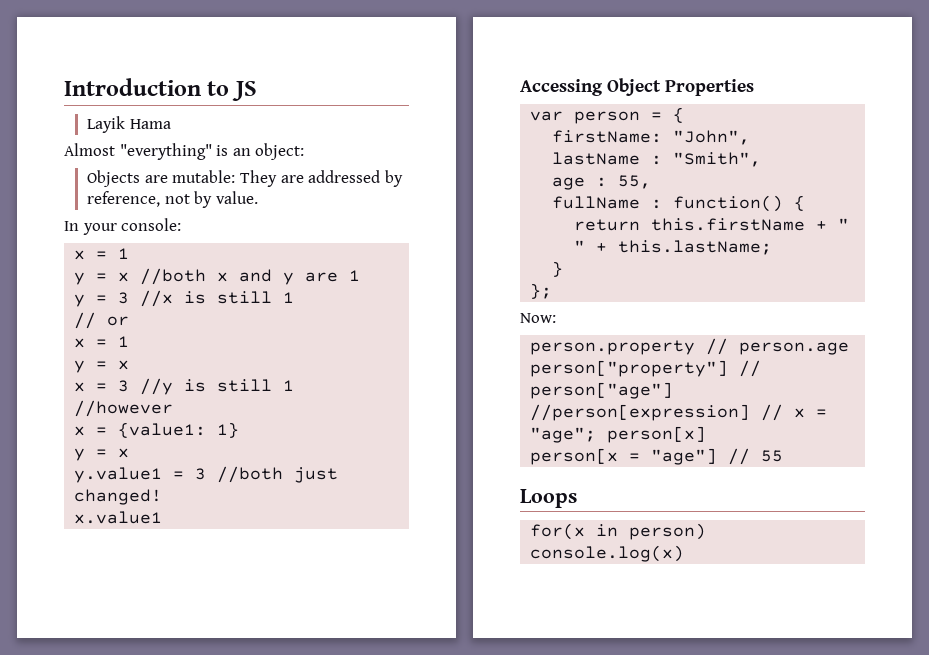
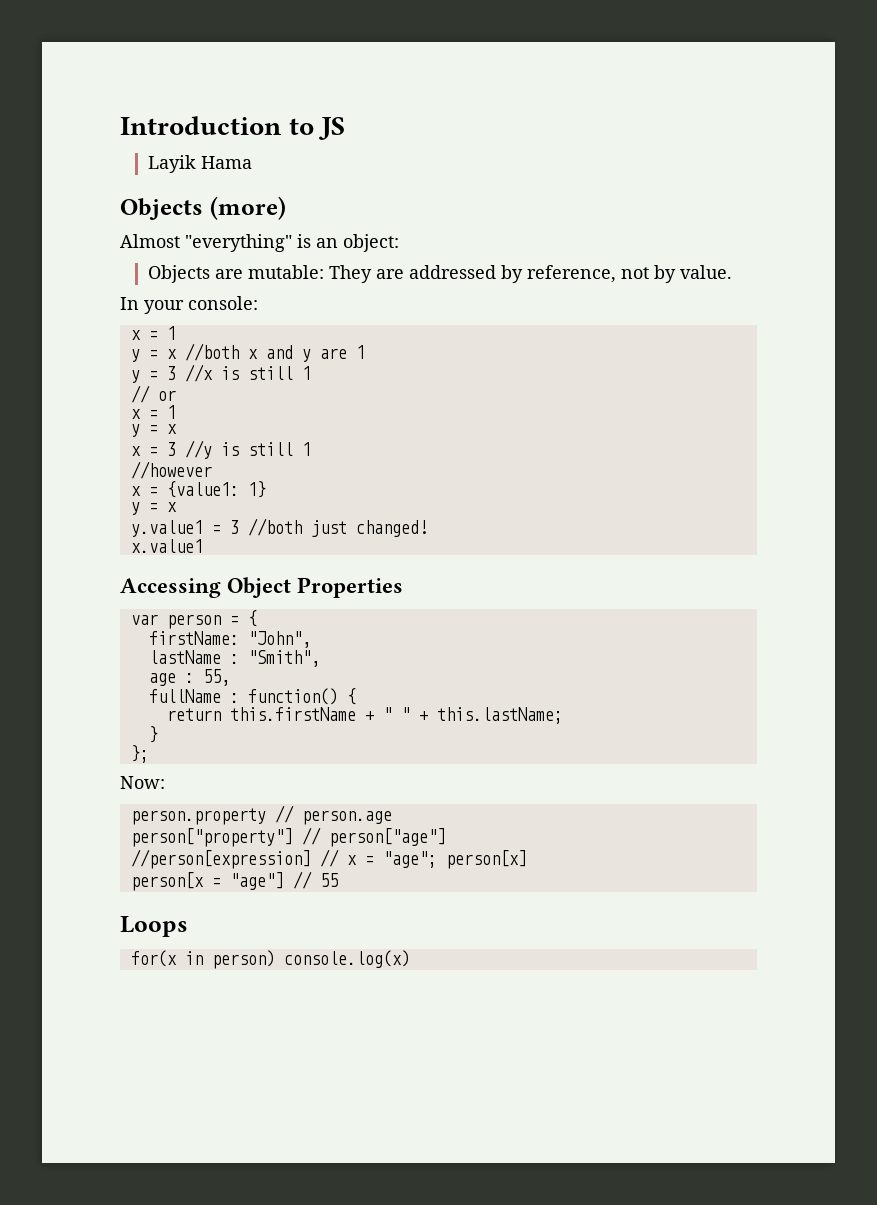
+ Objects (more)

